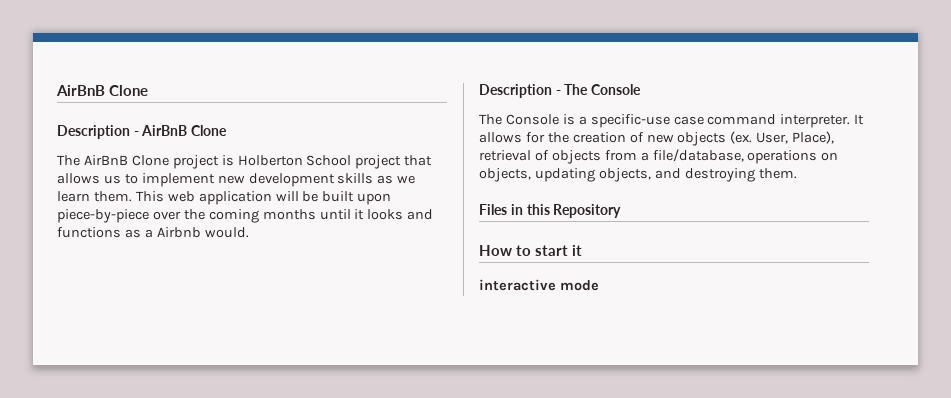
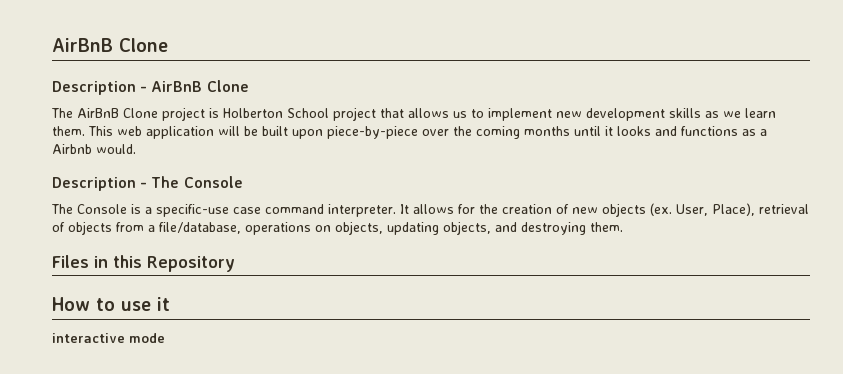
- How to start it
+ How to use it

